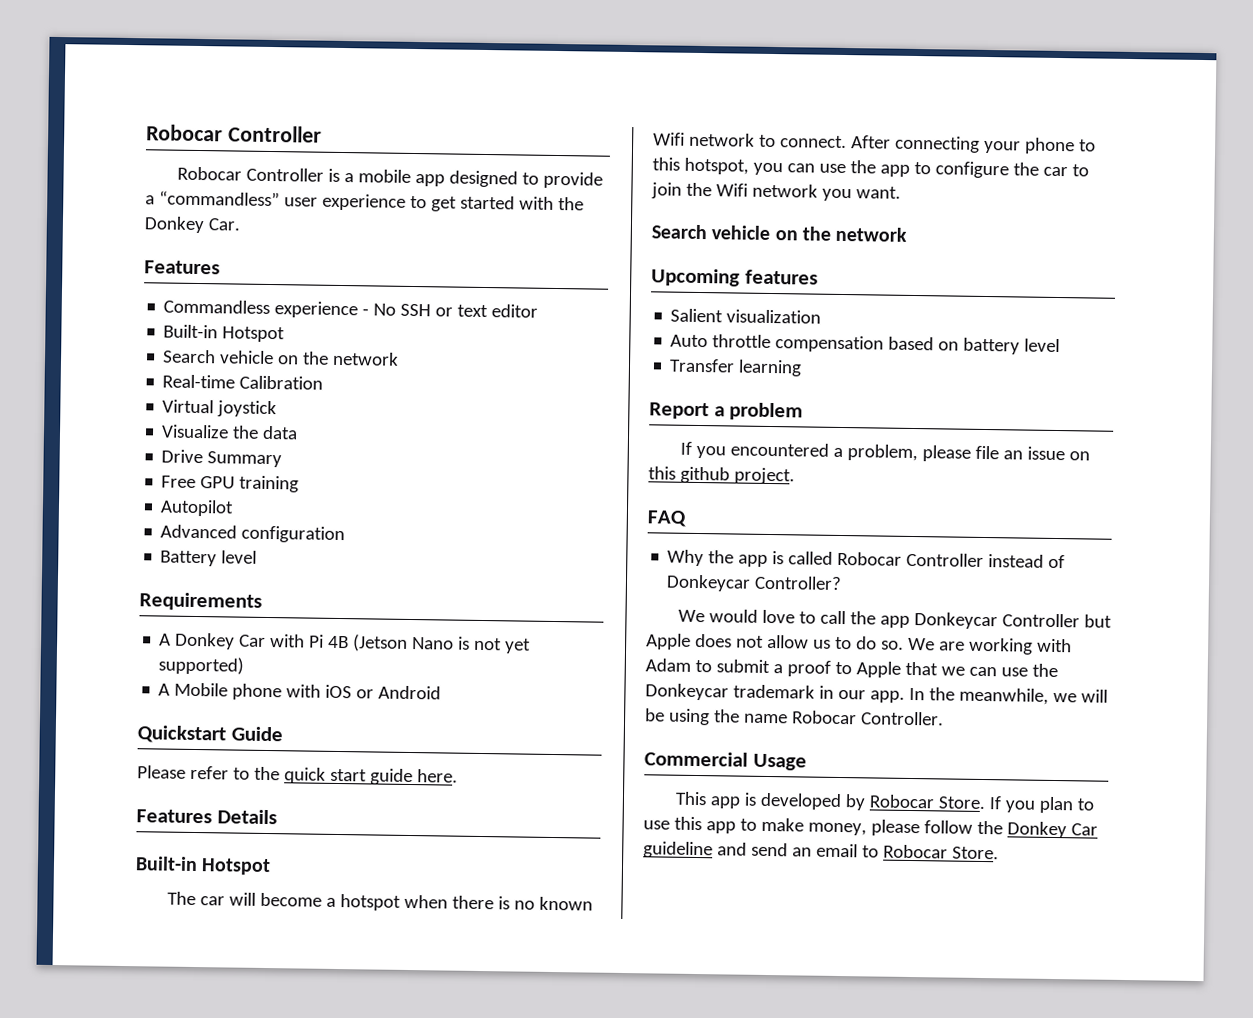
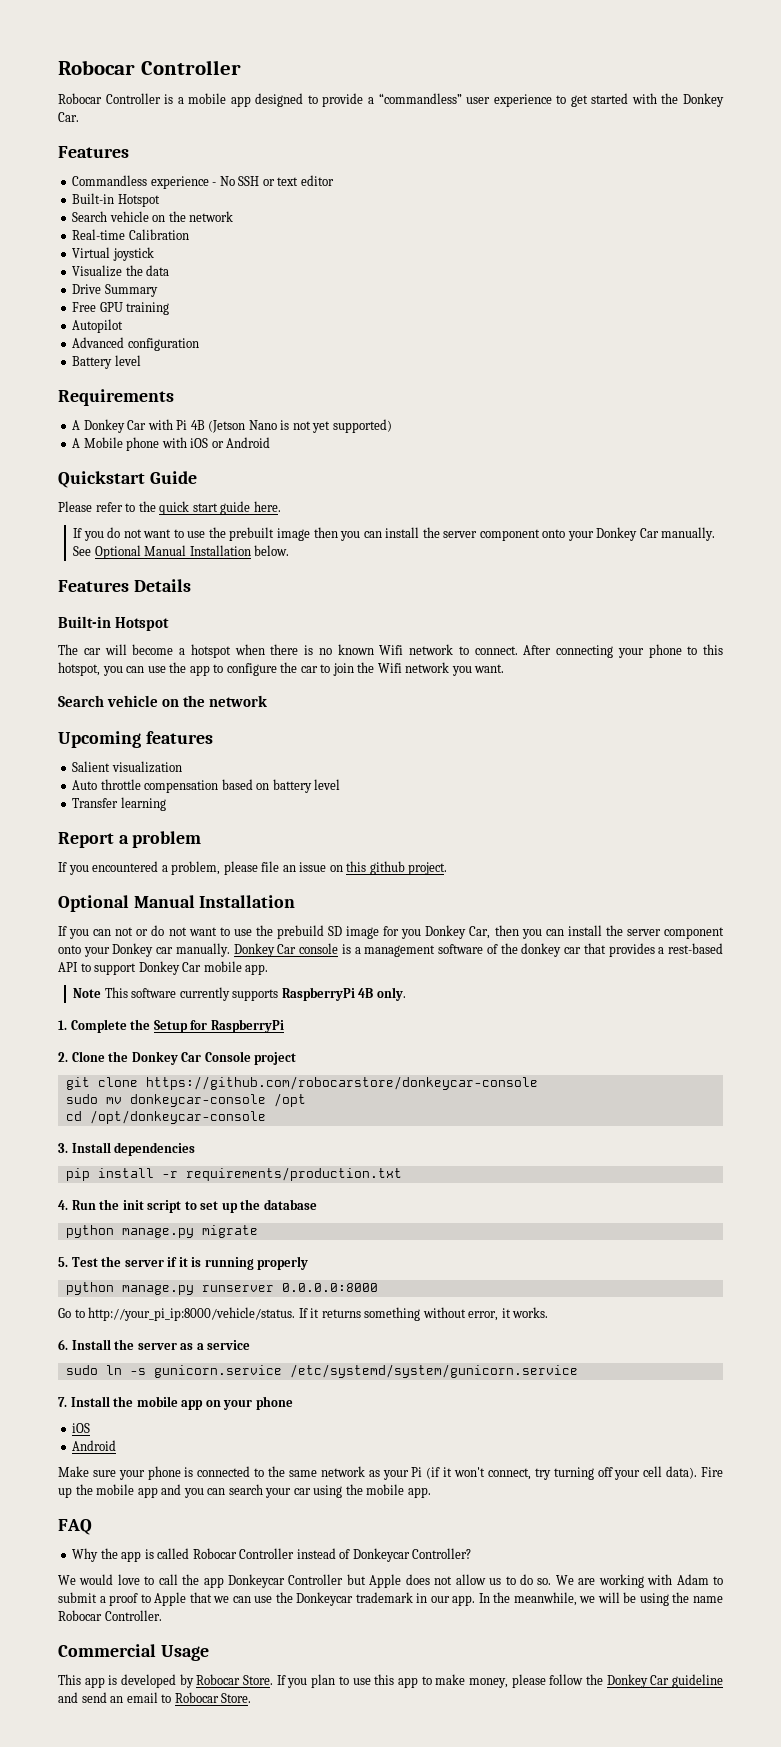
+ If you do not want to use the prebuilt image then you can install the server component onto your Donkey Car manually. See Optional Manual Installation below.
  If you encountered a problem, please file an issue on this github project.
+ Optional Manual Installation
+ If you can not or do not want to use the prebuild SD image for you Donkey Car, then you can install the server component onto your Donkey car manually. Donkey Car console is a management software of the donkey car that provides a rest-based API to support Donkey Car mobile app.
+ Note This software currently supports RaspberryPi 4B only.
+ 1. Complete the Setup for RaspberryPi
+ 2. Clone the Donkey Car Console project
+ git clone https://github.com/robocarstore/donkeycar-console
+ sudo mv donkeycar-console /opt
+ cd /opt/donkeycar-console
+ 3. Install dependencies
+ pip install -r requirements/production.txt
+ 4. Run the init script to set up the database
+ python manage.py migrate
+ 5. Test the server if it is running properly
+ python manage.py runserver 0.0.0.0:8000
+ Go to http://your_pi_ip:8000/vehicle/status. If it returns something without error, it works.
+ 6. Install the server as a service
+ sudo ln -s gunicorn.service /etc/systemd/system/gunicorn.service
+ 7. Install the mobile app on your phone
+ iOS
+ Android
+ Make sure your phone is connected to the same network as your Pi (if it won't connect, try turning off your cell data). Fire up the mobile app and you can search your car using the mobile app.

